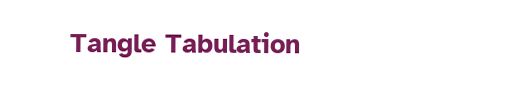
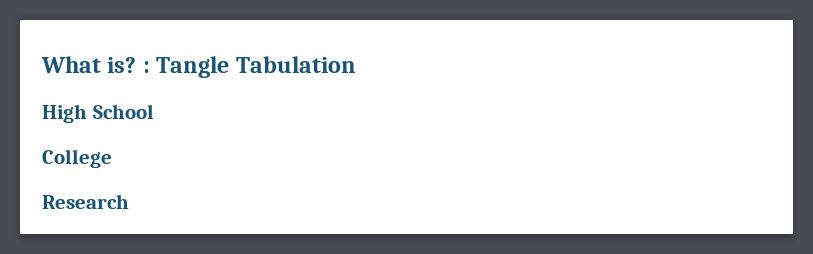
- Tangle Tabulation
+ What is? : Tangle Tabulation
+ High School
+ College
+ Research

